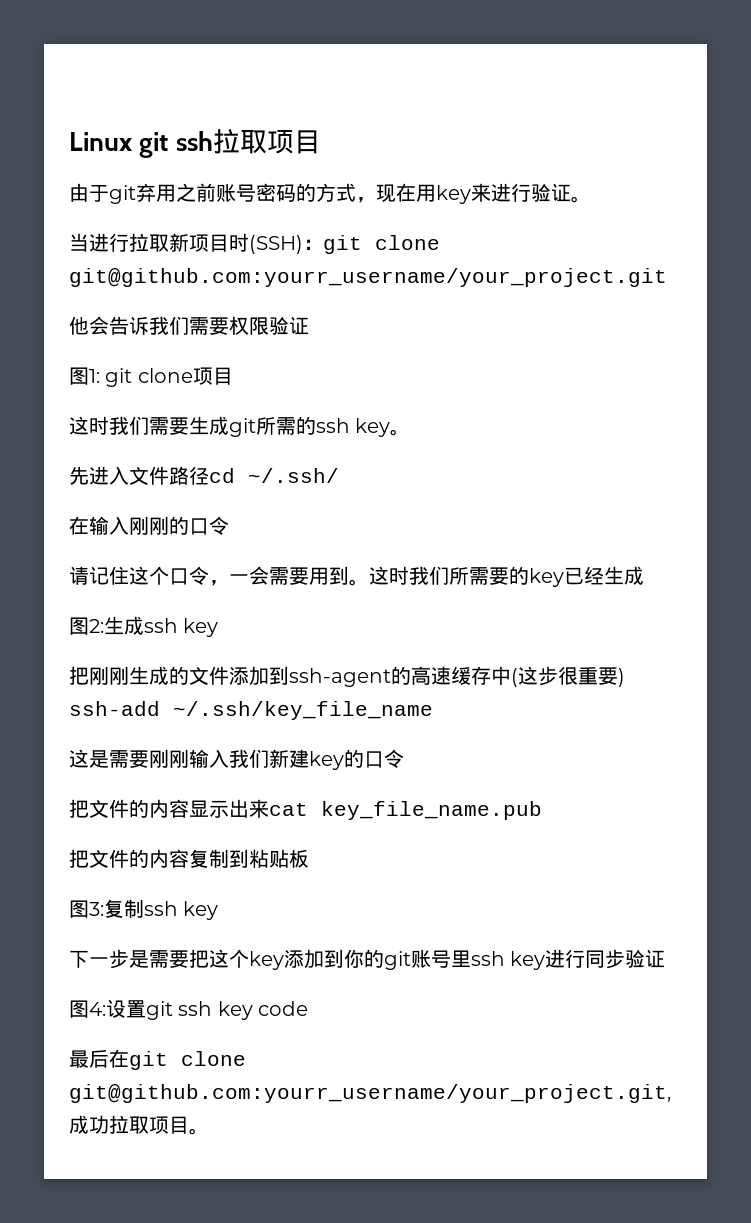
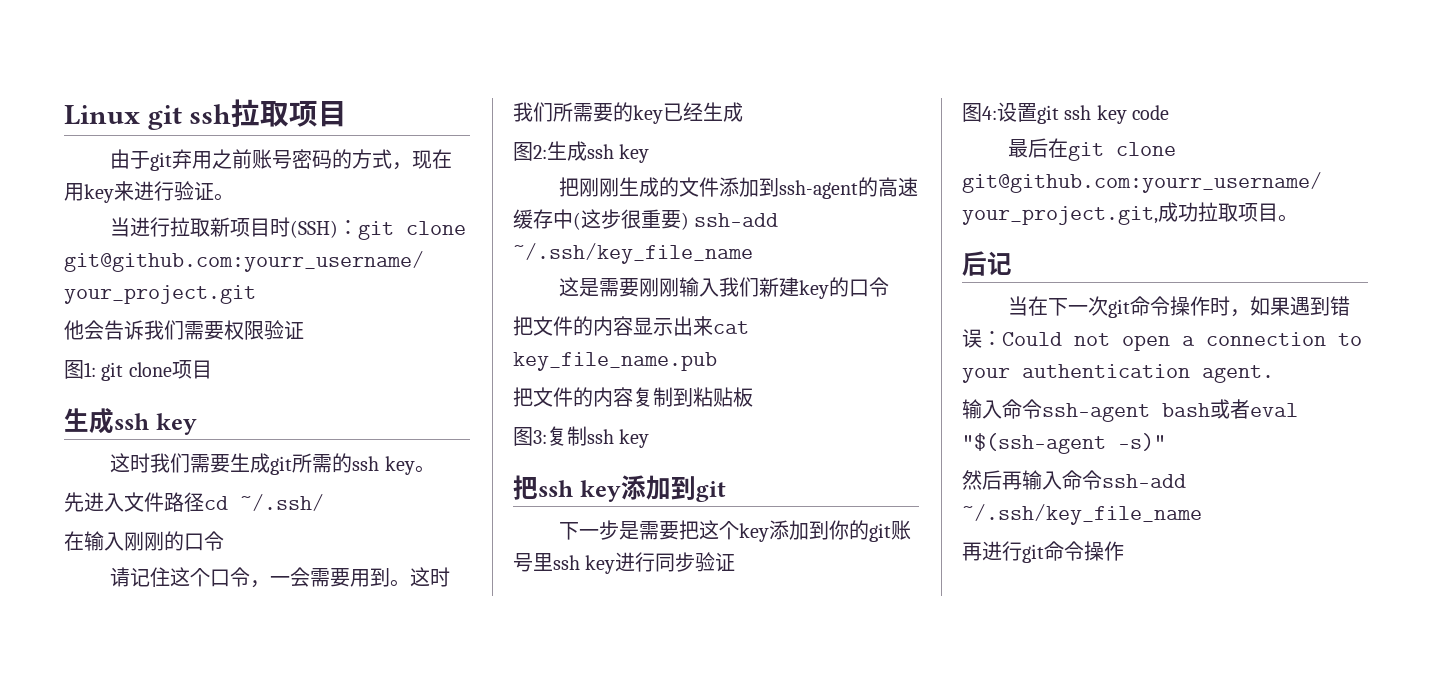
  图1: git clone项目
+ 生成ssh key
+ 把ssh key添加到git
+ 后记
+ 当在下一次git命令操作时，如果遇到错误：Could not open a connection to your authentication agent.
+ 输入命令ssh-agent bash或者eval "$(ssh-agent -s)"
+ 然后再输入命令ssh-add ~/.ssh/key_file_name
+ 再进行git命令操作

